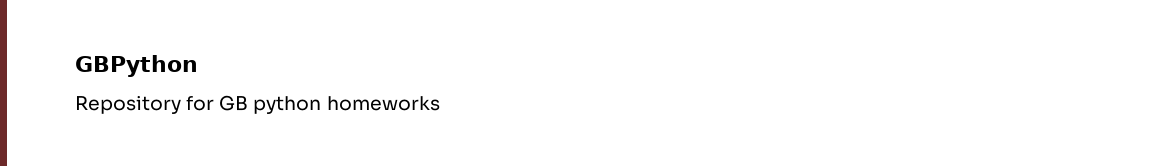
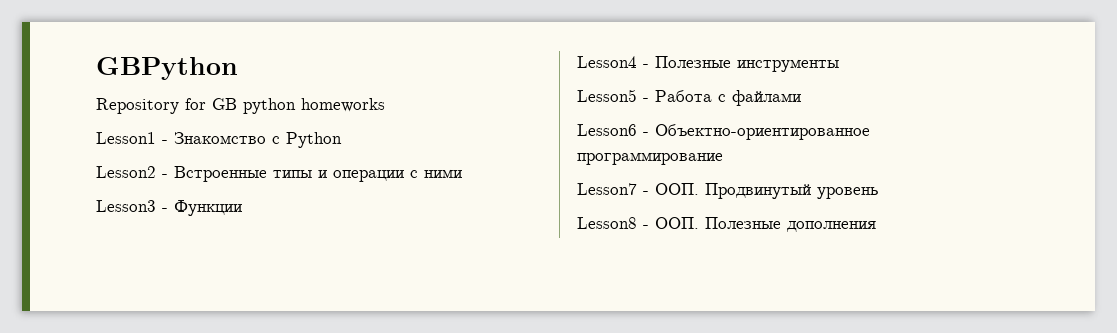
+ Lesson1 - Знакомство с Python
+ Lesson2 - Встроенные типы и операции с ними
+ Lesson3 - Функции
+ Lesson4 - Полезные инструменты
+ Lesson5 - Работа с файлами
+ Lesson6 - Объектно-ориентированное программирование
+ Lesson7 - ООП. Продвинутый уровень
+ Lesson8 - ООП. Полезные дополнения

